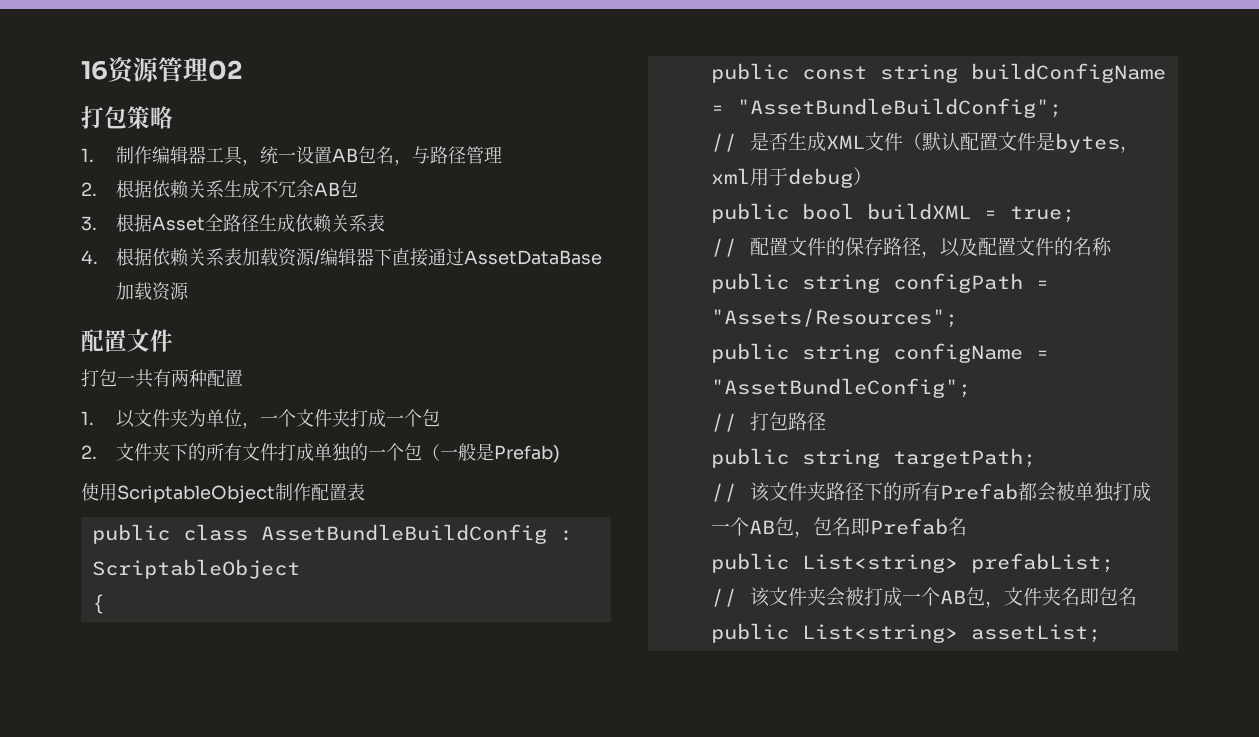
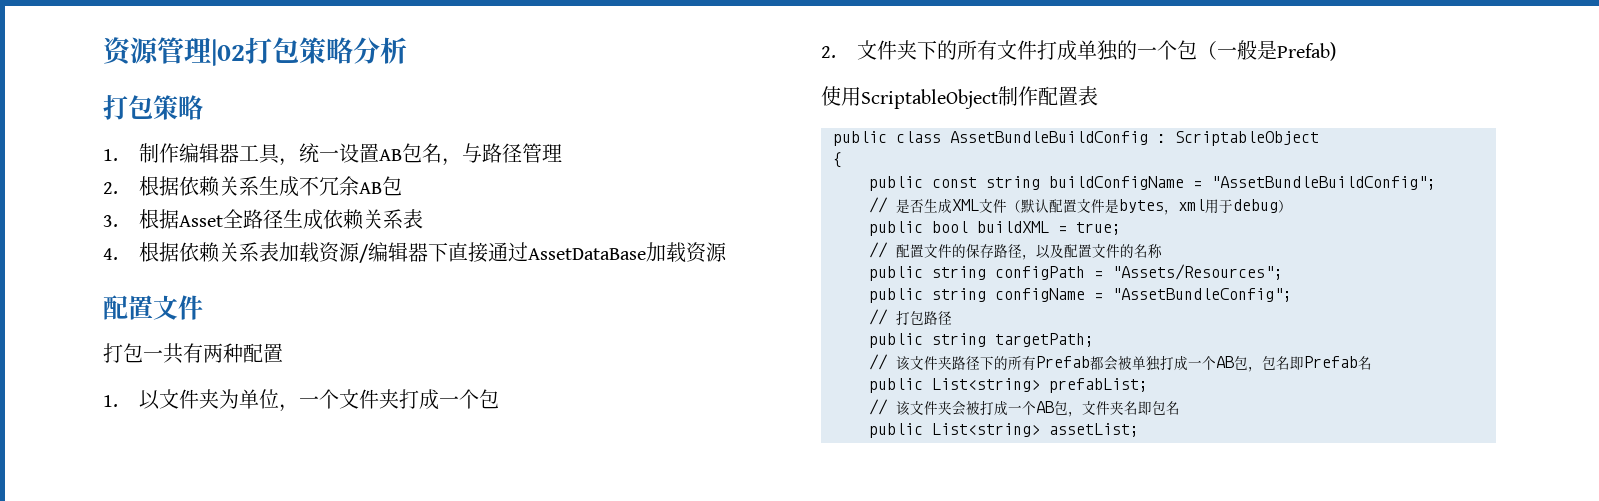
- 16资源管理02
+ 资源管理|02打包策略分析

